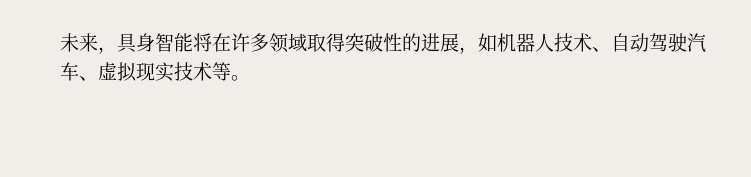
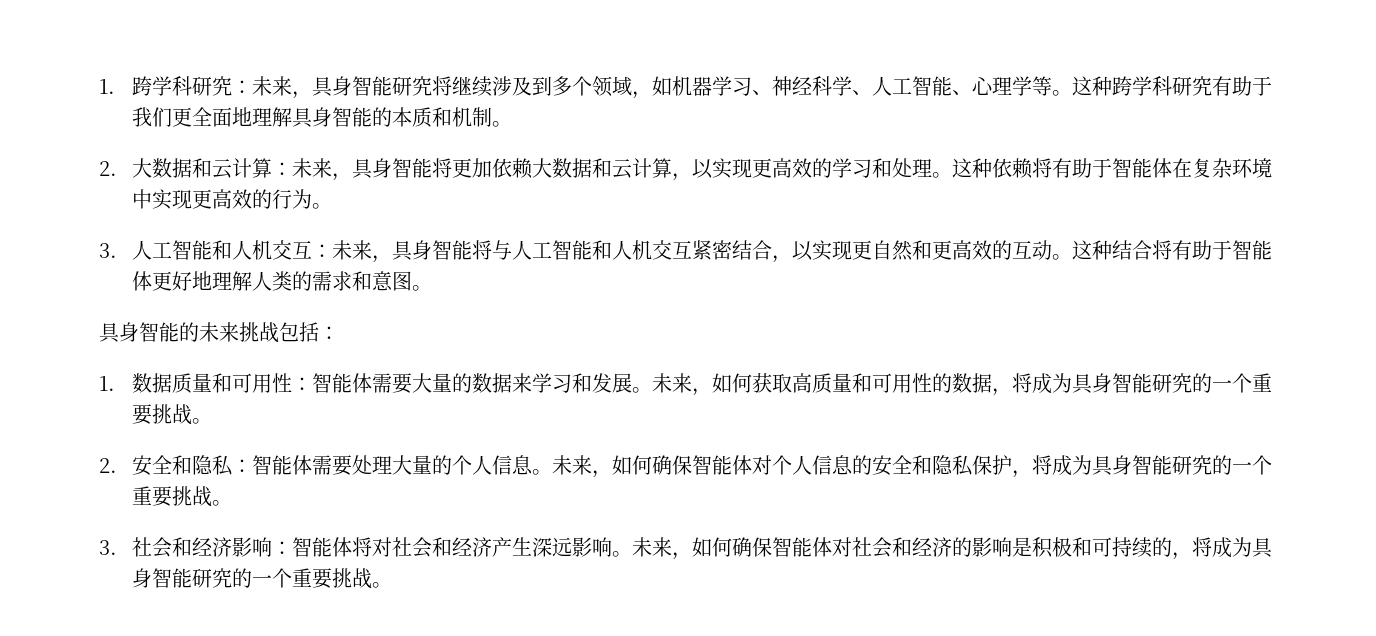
- 未来，具身智能将在许多领域取得突破性的进展，如机器人技术、自动驾驶汽车、虚拟现实技术等。
+ 1.跨学科研究：未来，具身智能研究将继续涉及到多个领域，如机器学习、神经科学、人工智能、心理学等。这种跨学科研究有助于我们更全面地理解具身智能的本质和机制。
+ 2.大数据和云计算：未来，具身智能将更加依赖大数据和云计算，以实现更高效的学习和处理。这种依赖将有助于智能体在复杂环境中实现更高效的行为。
+ 3.人工智能和人机交互：未来，具身智能将与人工智能和人机交互紧密结合，以实现更自然和更高效的互动。这种结合将有助于智能体更好地理解人类的需求和意图。
+ 具身智能的未来挑战包括：
+ 1.数据质量和可用性：智能体需要大量的数据来学习和发展。未来，如何获取高质量和可用性的数据，将成为具身智能研究的一个重要挑战。
+ 2.安全和隐私：智能体需要处理大量的个人信息。未来，如何确保智能体对个人信息的安全和隐私保护，将成为具身智能研究的一个重要挑战。
+ 3.社会和经济影响：智能体将对社会和经济产生深远影响。未来，如何确保智能体对社会和经济的影响是积极和可持续的，将成为具身智能研究的一个重要挑战。

